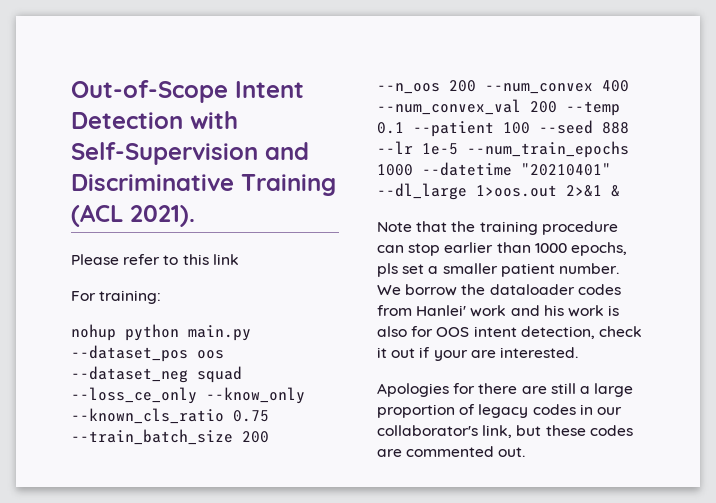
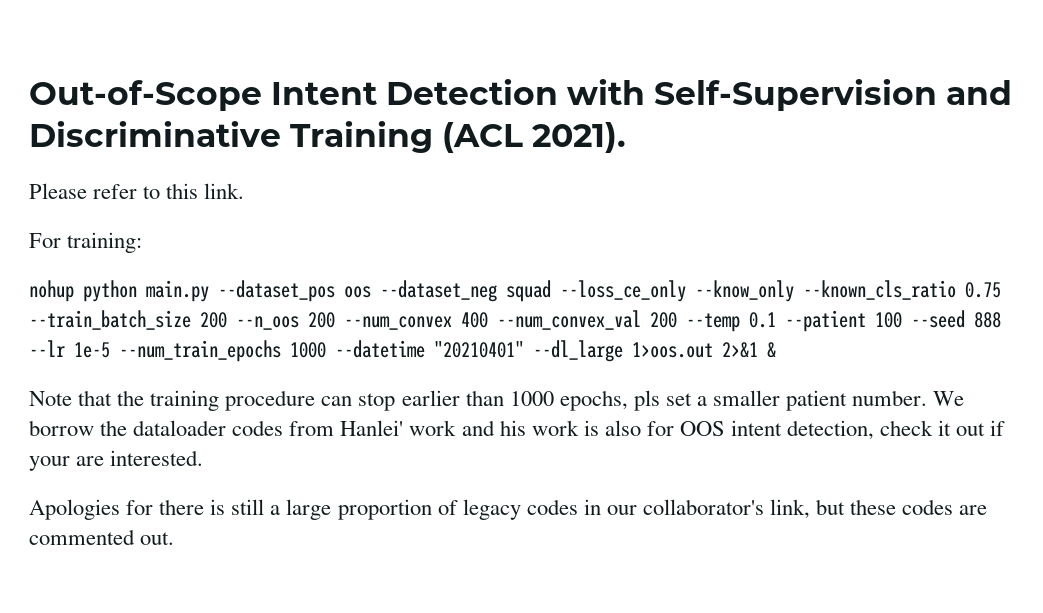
- Please refer to this link
+ Please refer to this link.
- Apologies for there are still a large proportion of legacy codes in our collaborator's link, but these codes are commented out.
+ Apologies for there is still a large proportion of legacy codes in our collaborator's link, but these codes are commented out.

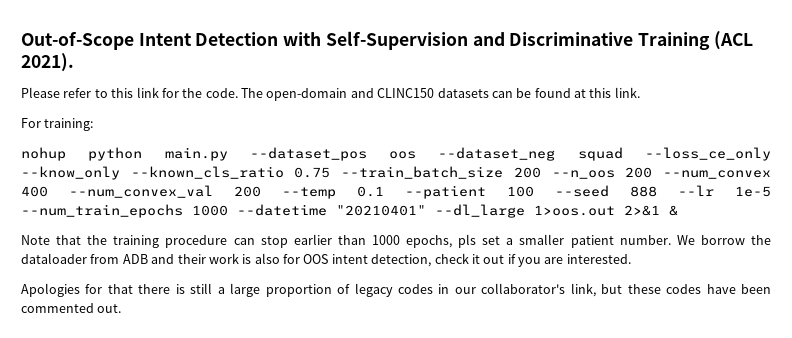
- Please refer to this link.
+ Please refer to this link for the code. The open-domain and CLINC150 datasets can be found at this link.
- We borrow the dataloader codes from Hanlei' work and his work is also for OOS intent detection, check it out if your are interested.
+ We borrow the dataloader from ADB and their work is also for OOS intent detection, check it out if you are interested.
- Apologies for there is still a large proportion of legacy codes in our collaborator's link, but these codes are commented out.
+ Apologies for that there is still a large proportion of legacy codes in our collaborator's link, but these codes have been commented out.

